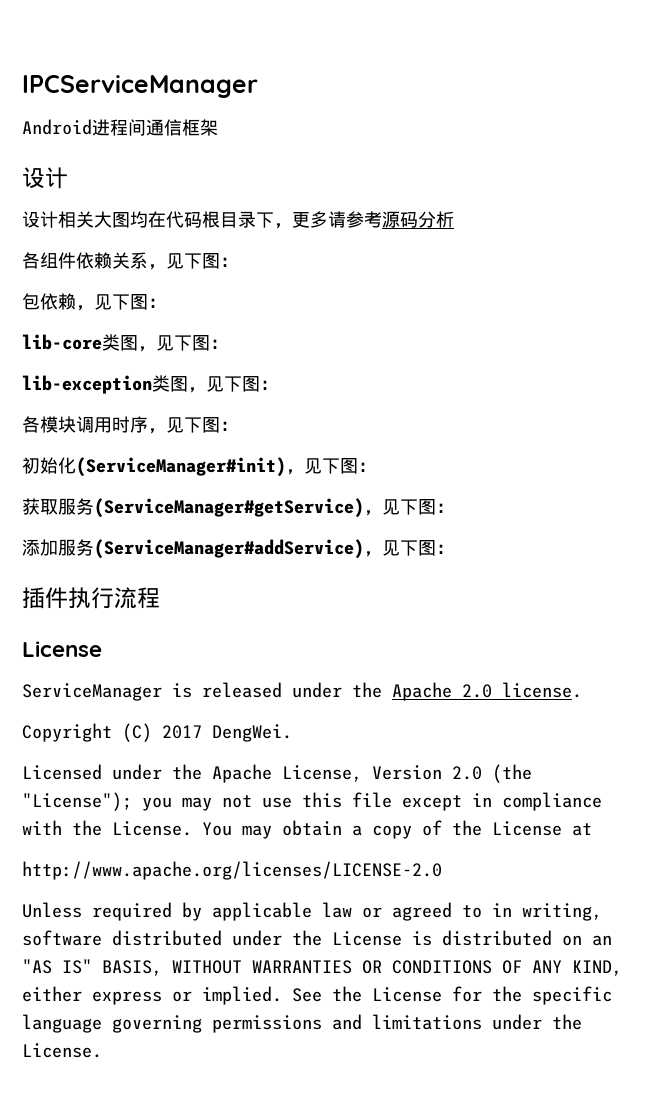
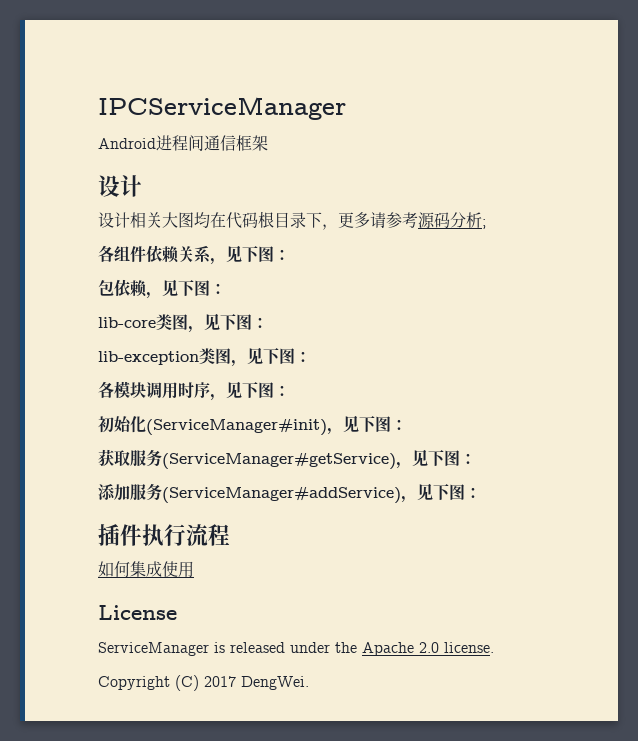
- 设计相关大图均在代码根目录下，更多请参考源码分析
+ 设计相关大图均在代码根目录下，更多请参考源码分析;
+ 如何集成使用
- Licensed under the Apache License, Version 2.0 (the "License"); you may not use this file except in compliance with the License. You may obtain a copy of the License at
- http://www.apache.org/licenses/LICENSE-2.0
- Unless required by applicable law or agreed to in writing, software distributed under the License is distributed on an "AS IS" BASIS, WITHOUT WARRANTIES OR CONDITIONS OF ANY KIND, either express or implied. See the License for the specific language governing permissions and limitations under the License.

